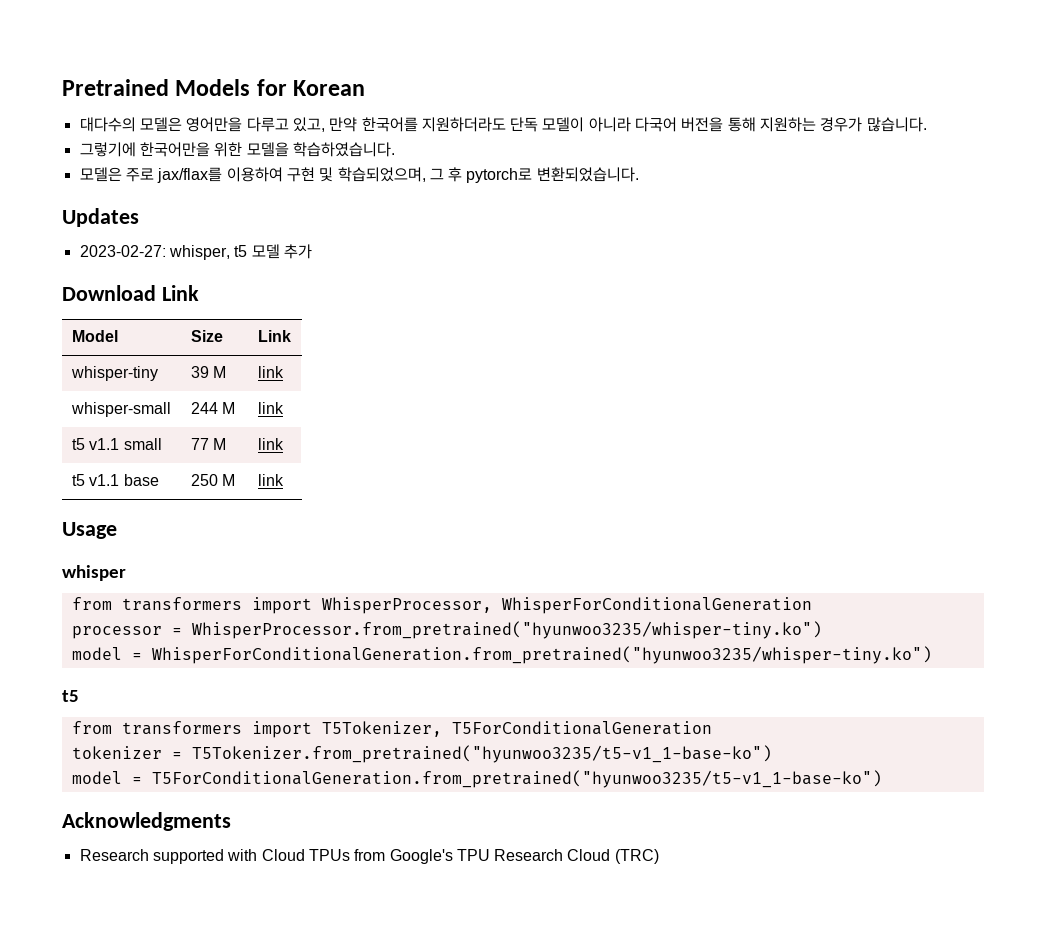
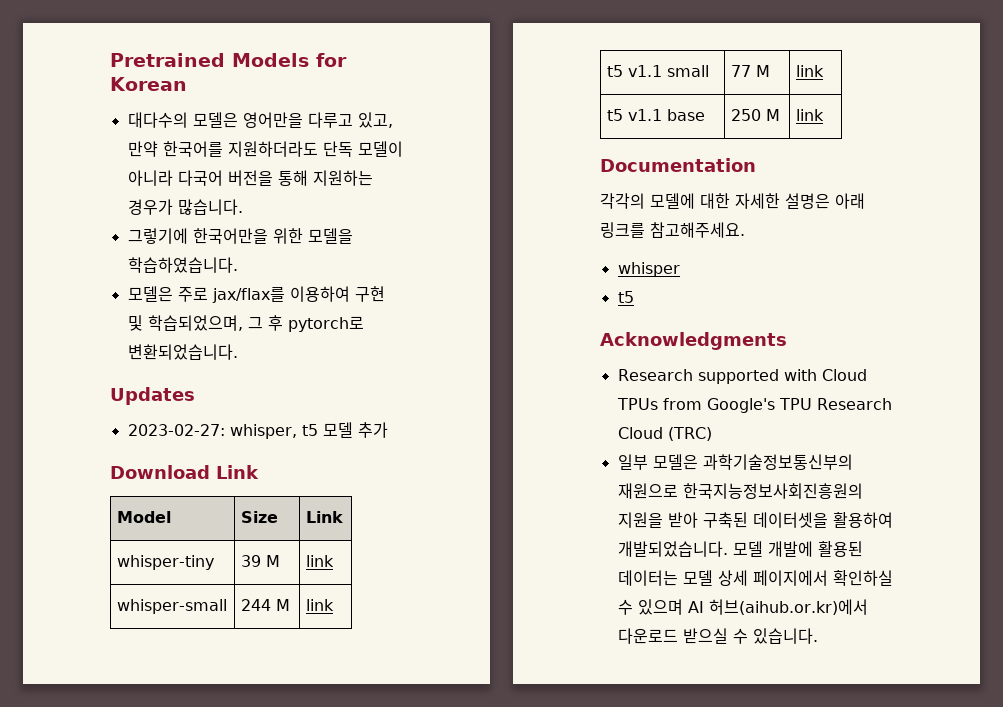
- Usage
+ Documentation
+ 각각의 모델에 대한 자세한 설명은 아래 링크를 참고해주세요.
  whisper
- from transformers import WhisperProcessor, WhisperForConditionalGeneration
- processor = WhisperProcessor.from_pretrained("hyunwoo3235/whisper-tiny.ko")
- model = WhisperForConditionalGeneration.from_pretrained("hyunwoo3235/whisper-tiny.ko")
  t5
- from transformers import T5Tokenizer, T5ForConditionalGeneration
- tokenizer = T5Tokenizer.from_pretrained("hyunwoo3235/t5-v1_1-base-ko")
- model = T5ForConditionalGeneration.from_pretrained("hyunwoo3235/t5-v1_1-base-ko")
+ 일부 모델은 과학기술정보통신부의 재원으로 한국지능정보사회진흥원의 지원을 받아 구축된 데이터셋을 활용하여 개발되었습니다. 모델 개발에 활용된 데이터는 모델 상세 페이지에서 확인하실 수 있으며 AI 허브(aihub.or.kr)에서 다운로드 받으실 수 있습니다.

